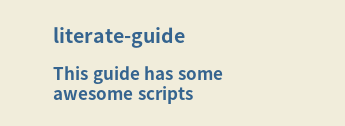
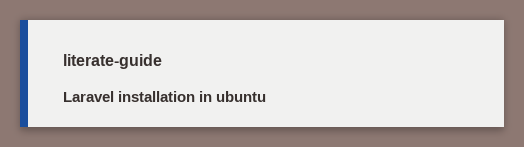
- This guide has some awesome scripts
+ Laravel installation in ubuntu

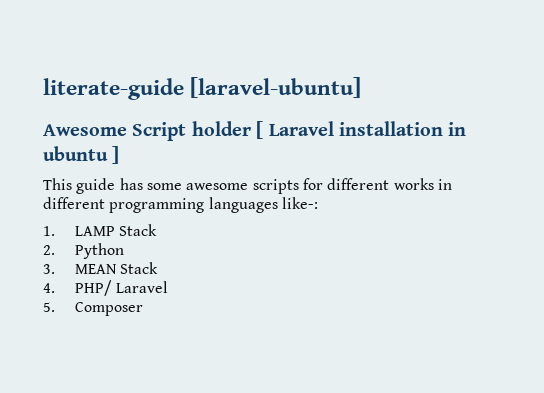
- literate-guide
- Laravel installation in ubuntu
+ literate-guide [laravel-ubuntu]
+ Awesome Script holder [ Laravel installation in ubuntu ]
+ This guide has some awesome scripts for different works in different programming languages like-:
+ 1. LAMP Stack
+ 2. Python
+ 3. MEAN Stack
+ 4. PHP/ Laravel
+ 5. Composer

